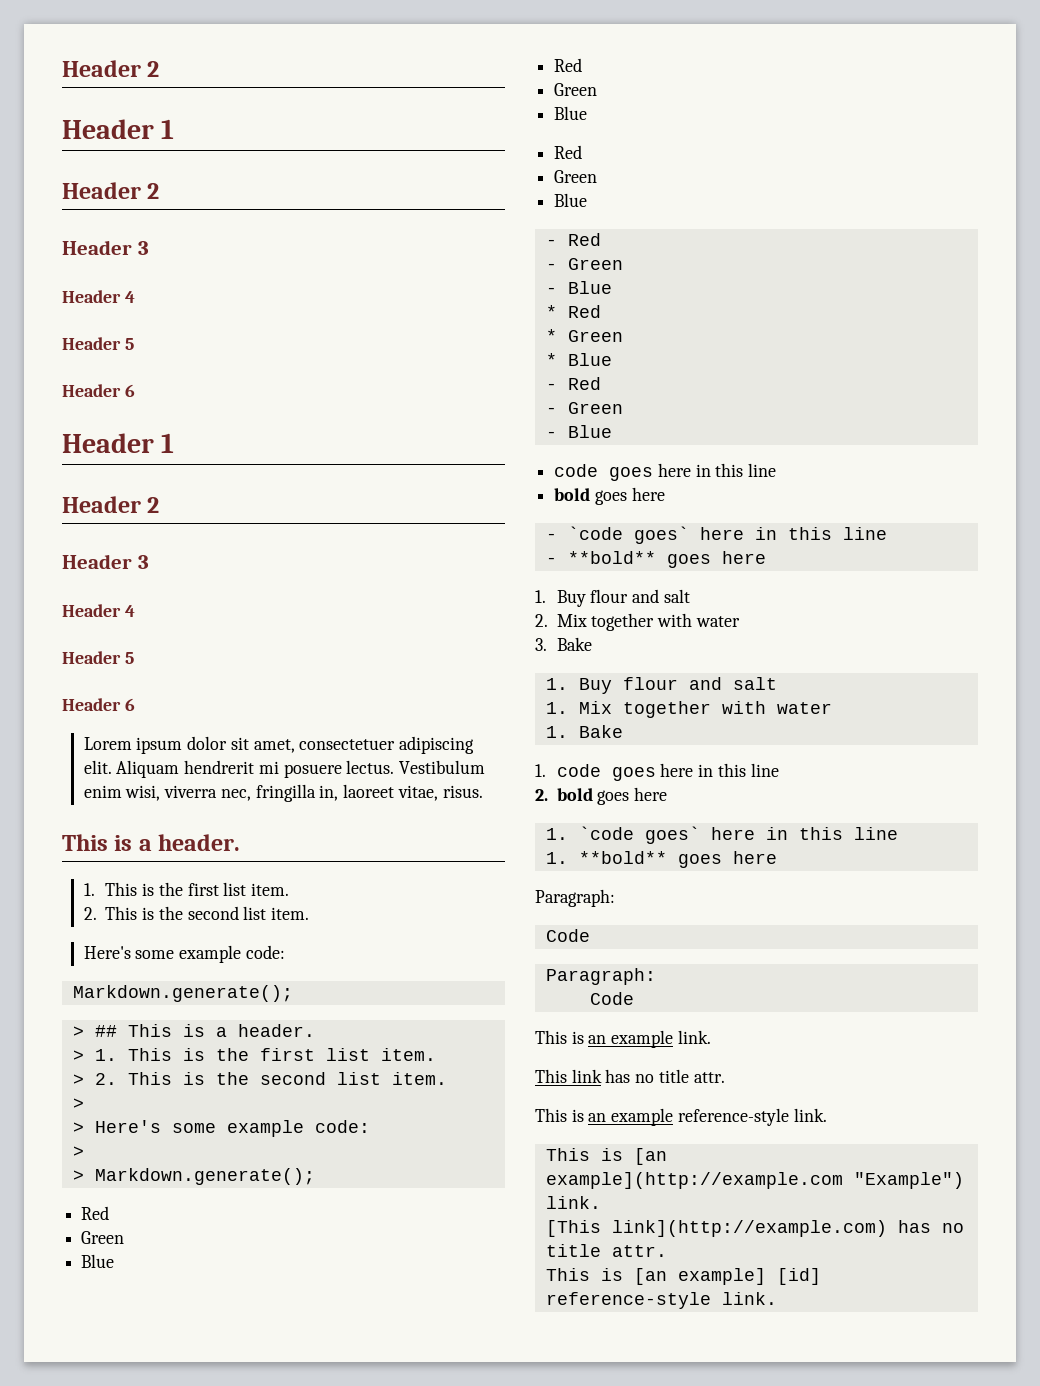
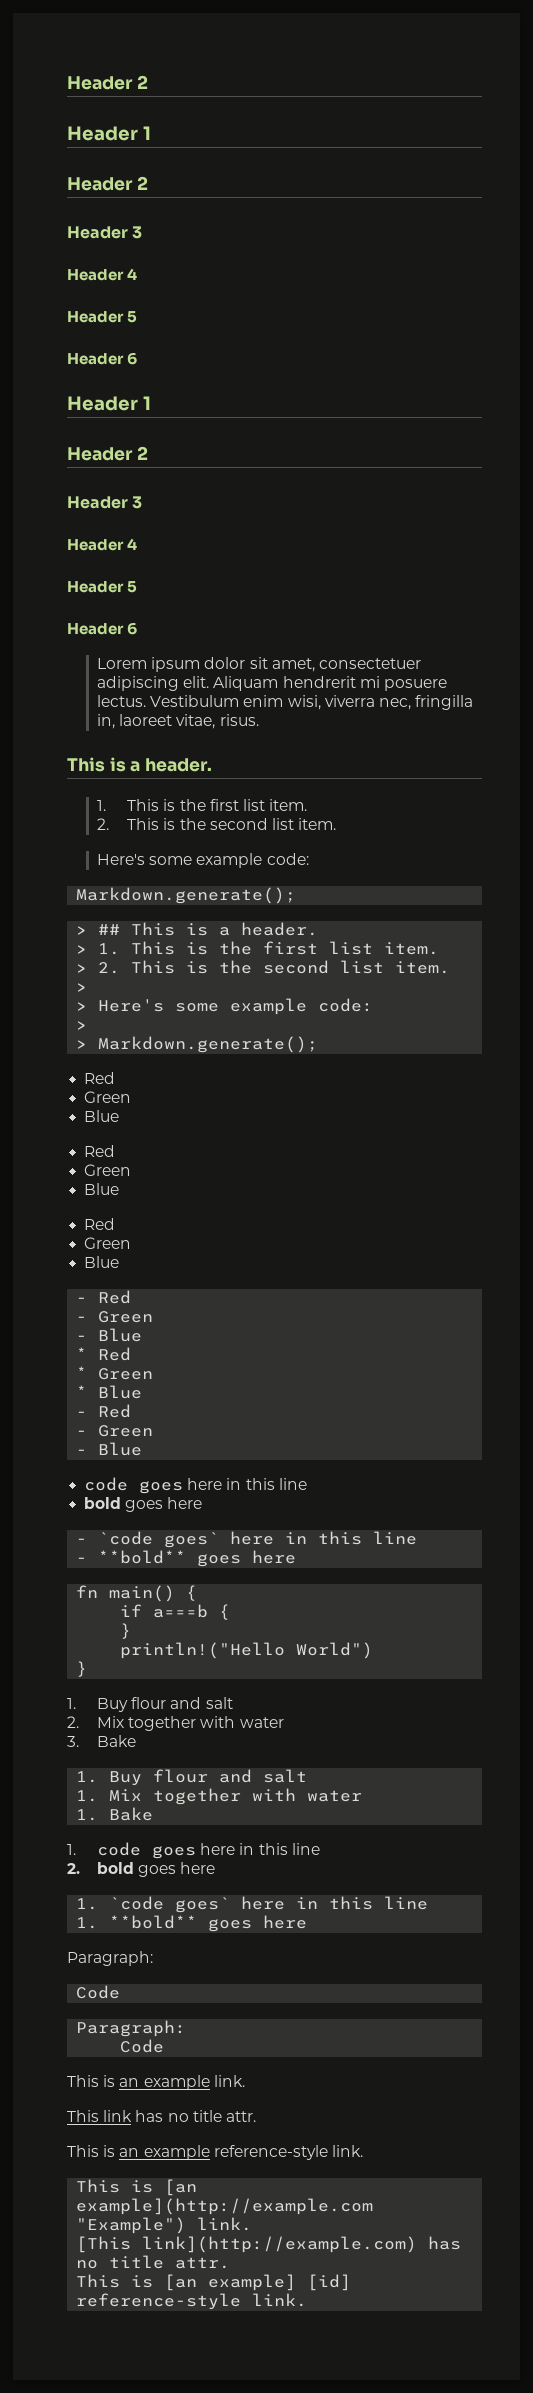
+ fn main() {
+ if a===b {
+ }
+ println!("Hello World")
+ }

